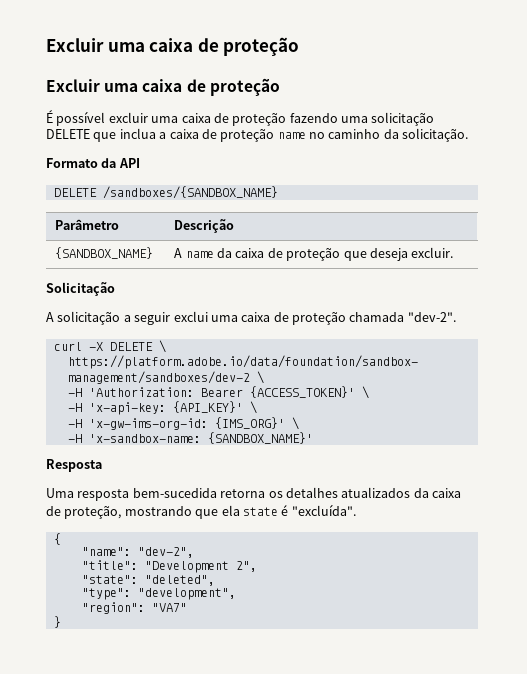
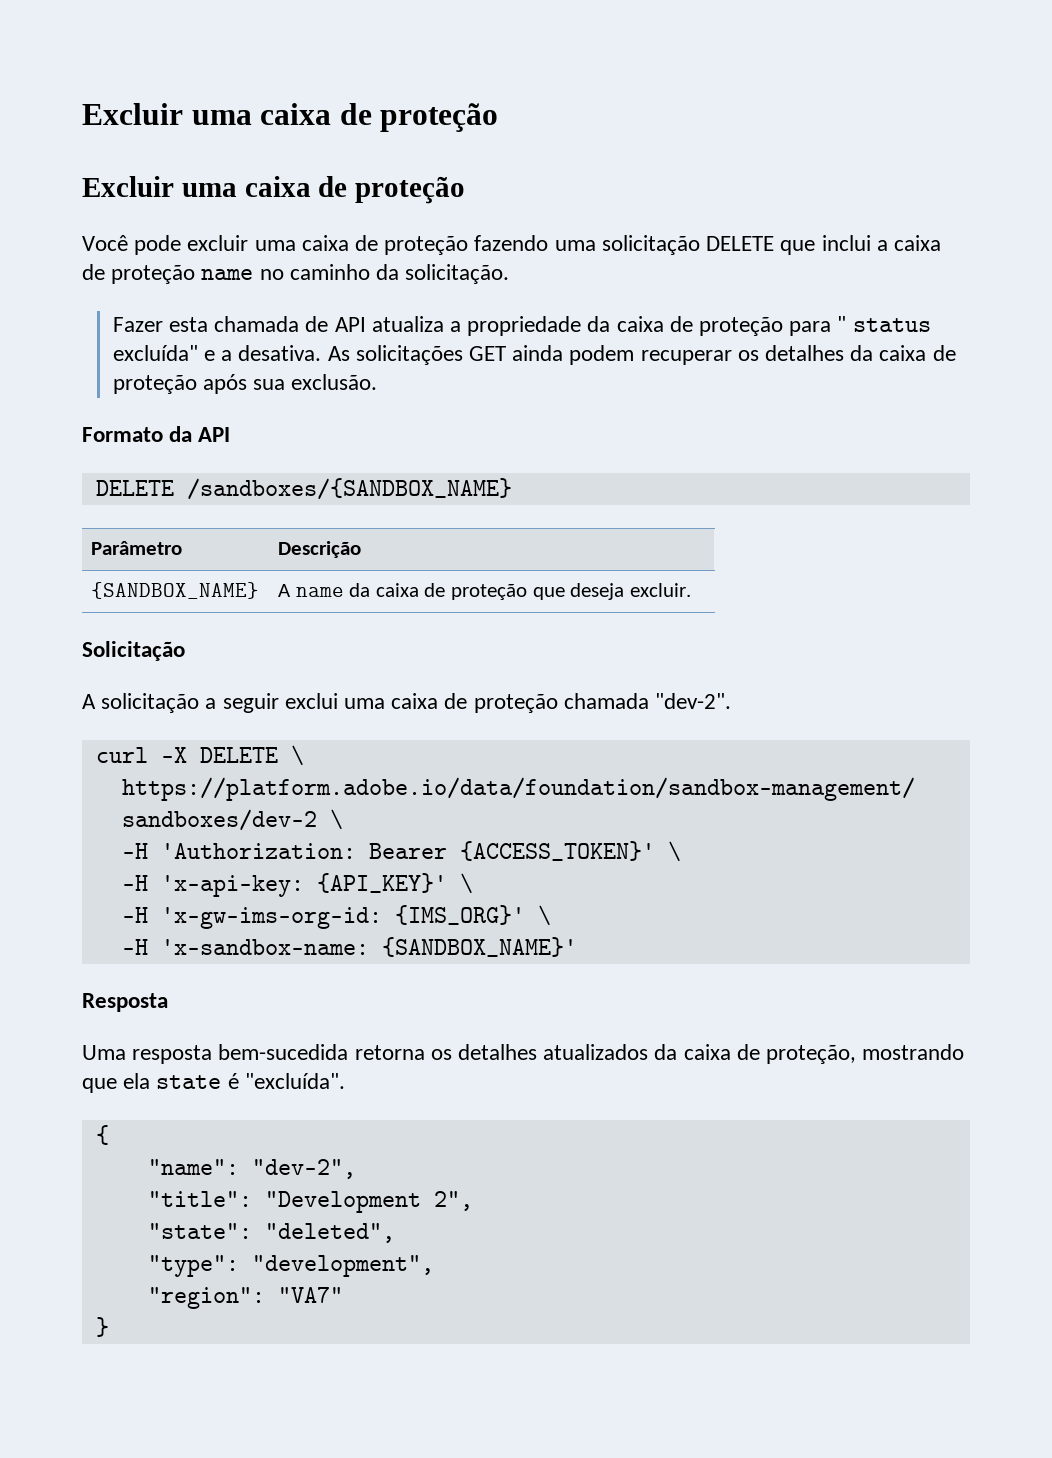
- É possível excluir uma caixa de proteção fazendo uma solicitação DELETE que inclua a caixa de proteção name no caminho da solicitação.
+ Você pode excluir uma caixa de proteção fazendo uma solicitação DELETE que inclui a caixa de proteção name no caminho da solicitação.
+ Fazer esta chamada de API atualiza a propriedade da caixa de proteção para " status excluída" e a desativa. As solicitações GET ainda podem recuperar os detalhes da caixa de proteção após sua exclusão.

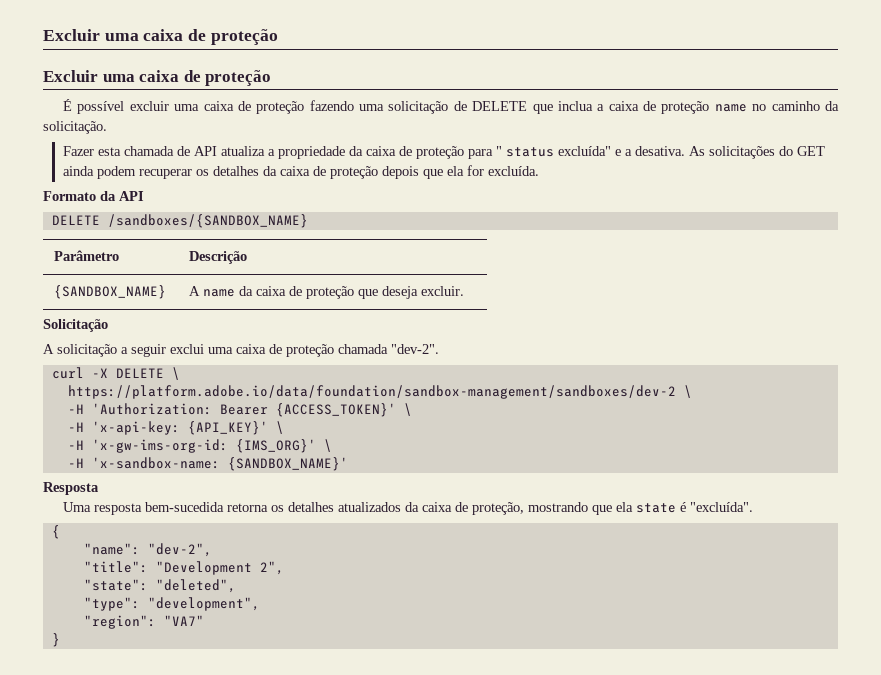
- Você pode excluir uma caixa de proteção fazendo uma solicitação DELETE que inclui a caixa de proteção name no caminho da solicitação.
+ É possível excluir uma caixa de proteção fazendo uma solicitação de DELETE que inclua a caixa de proteção name no caminho da solicitação.
- As solicitações GET ainda podem recuperar os detalhes da caixa de proteção após sua exclusão.
+ As solicitações do GET ainda podem recuperar os detalhes da caixa de proteção depois que ela for excluída.

